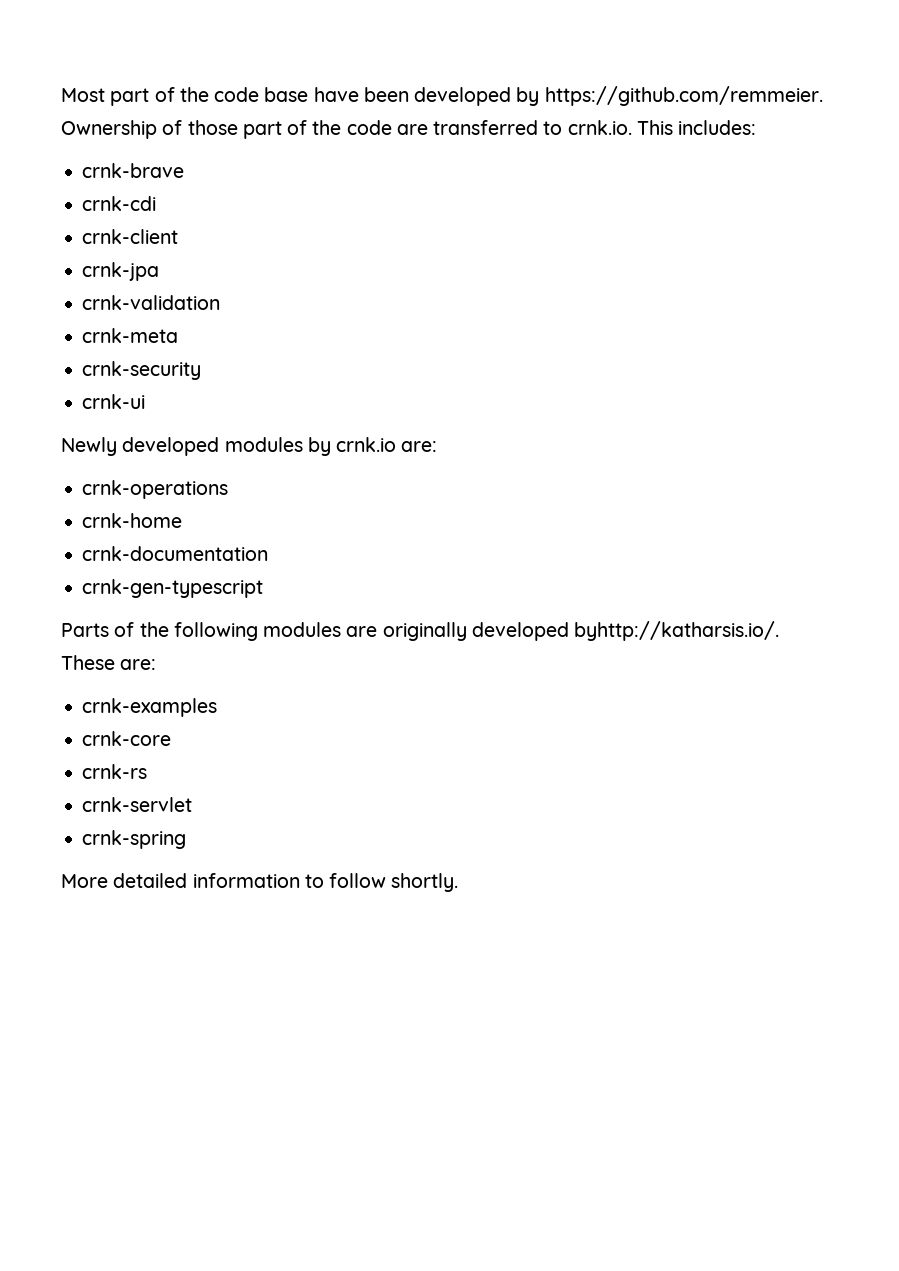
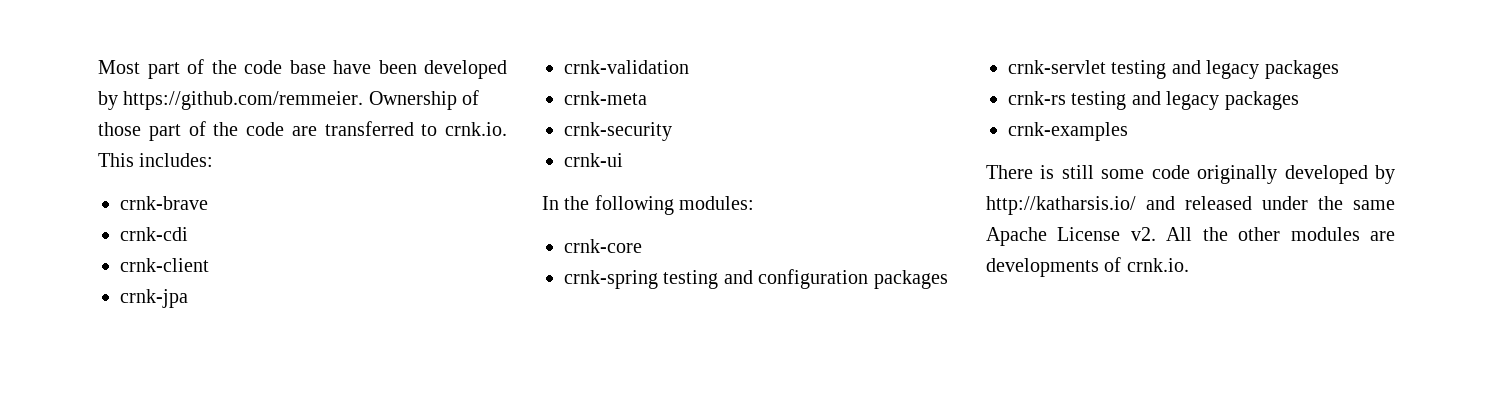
- Newly developed modules by crnk.io are:
- crnk-operations
- crnk-home
- crnk-documentation
- crnk-gen-typescript
- Parts of the following modules are originally developed byhttp://katharsis.io/. These are:
+ In the following modules:
+ crnk-core
+ crnk-spring testing and configuration packages
+ crnk-servlet testing and legacy packages
+ crnk-rs testing and legacy packages
  crnk-examples
- crnk-core
- crnk-rs
- crnk-servlet
- crnk-spring
- More detailed information to follow shortly.
+ There is still some code originally developed by http://katharsis.io/ and released under the same Apache License v2. All the other modules are developments of crnk.io.

